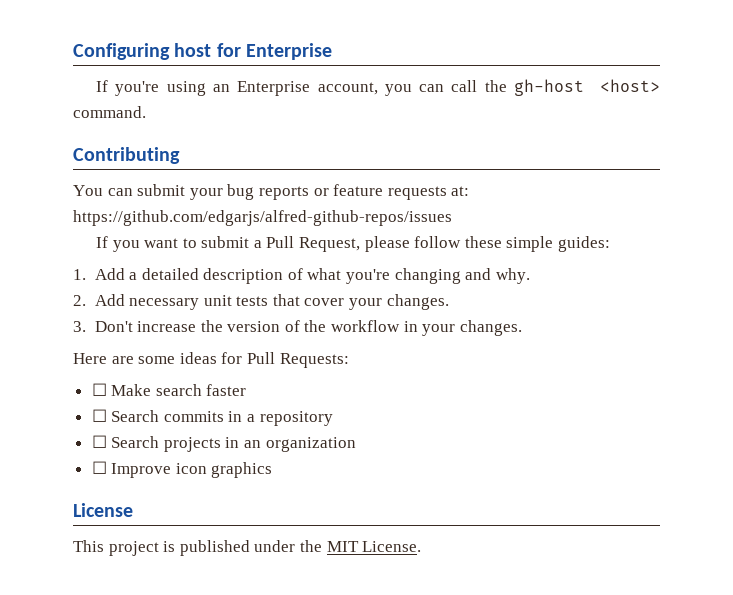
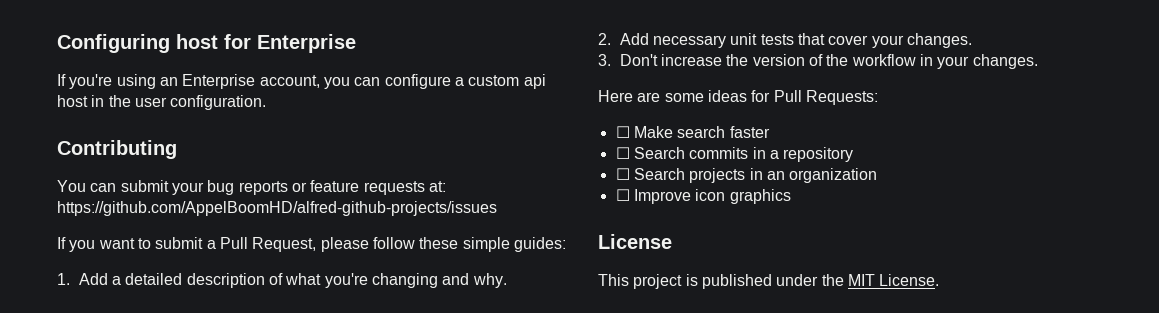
- If you're using an Enterprise account, you can call the gh-host <host> command.
+ If you're using an Enterprise account, you can configure a custom api host in the user configuration.
- You can submit your bug reports or feature requests at: https://github.com/edgarjs/alfred-github-repos/issues
+ You can submit your bug reports or feature requests at: https://github.com/AppelBoomHD/alfred-github-projects/issues

